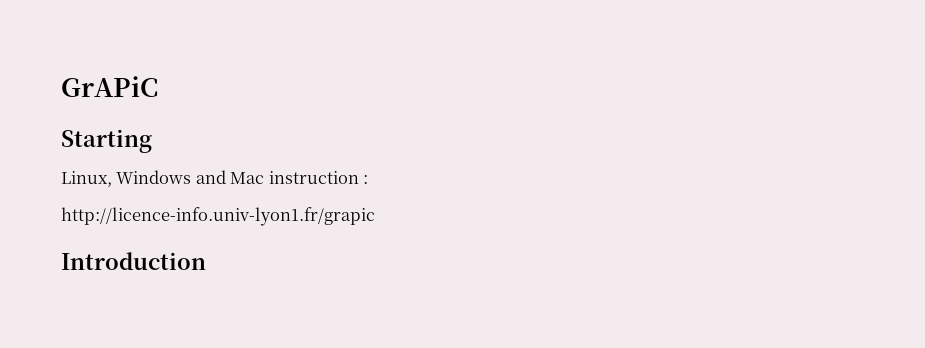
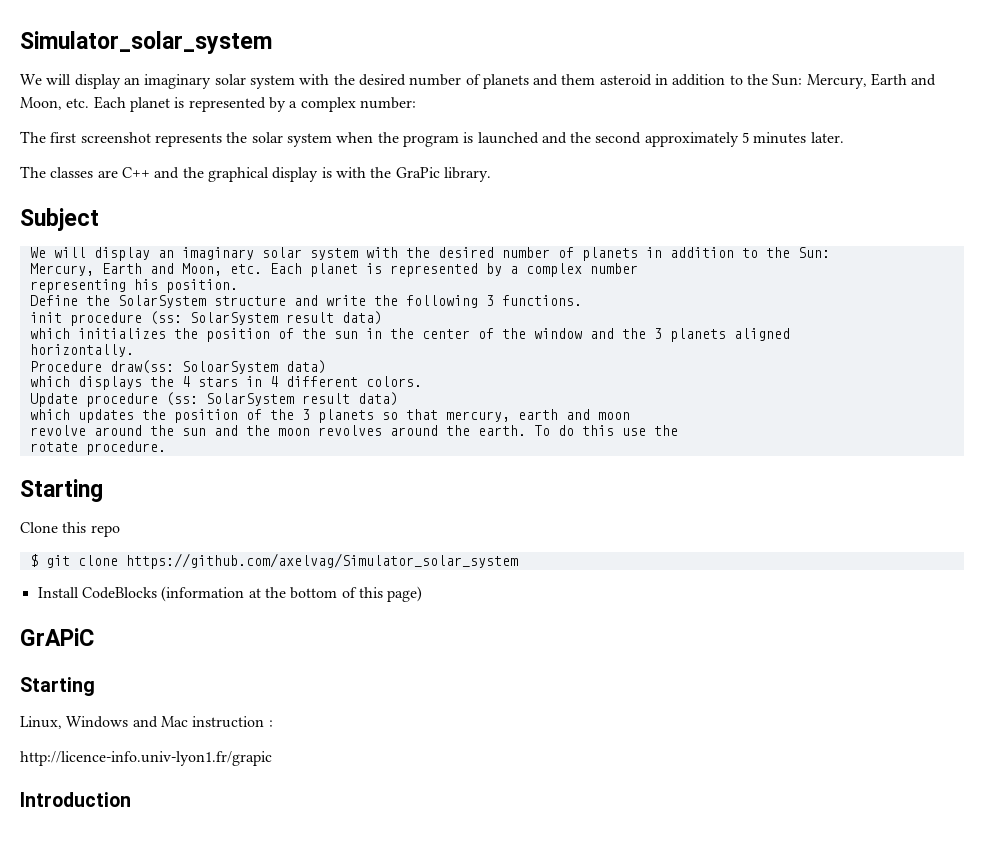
+ Simulator_solar_system
+ We will display an imaginary solar system with the desired number of planets and them asteroid in addition to the Sun: Mercury, Earth and Moon, etc. Each planet is represented by a complex number:
+ The first screenshot represents the solar system when the program is launched and the second approximately 5 minutes later.
+ The classes are C++ and the graphical display is with the GraPic library.
+ Subject
+ We will display an imaginary solar system with the desired number of planets in addition to the Sun:
+ Mercury, Earth and Moon, etc. Each planet is represented by a complex number
+ representing his position.
+ Define the SolarSystem structure and write the following 3 functions.
+ init procedure (ss: SolarSystem result data)
+ which initializes the position of the sun in the center of the window and the 3 planets aligned
+ horizontally.
+ Procedure draw(ss: SoloarSystem data)
+ which displays the 4 stars in 4 different colors.
+ Update procedure (ss: SolarSystem result data)
+ which updates the position of the 3 planets so that mercury, earth and moon
+ revolve around the sun and the moon revolves around the earth. To do this use the
+ rotate procedure.
+ Starting
+ Clone this repo
+ $ git clone https://github.com/axelvag/Simulator_solar_system
+ Install CodeBlocks (information at the bottom of this page)

